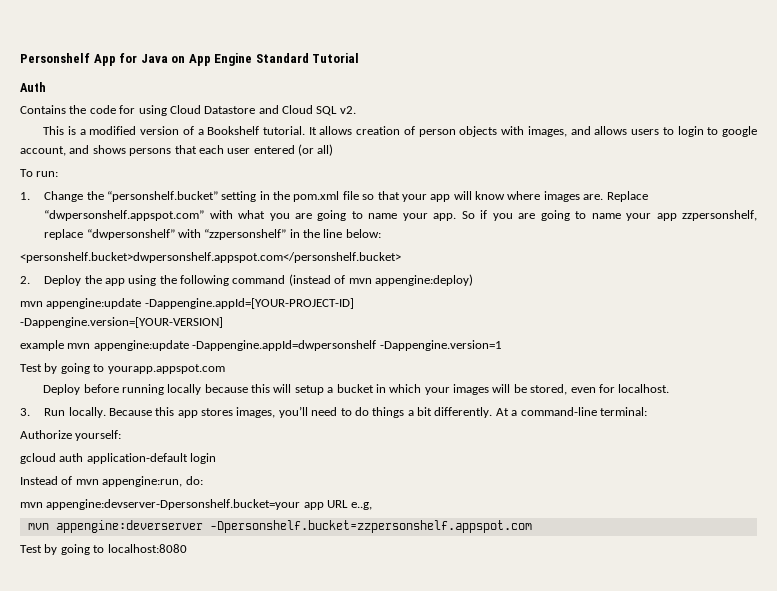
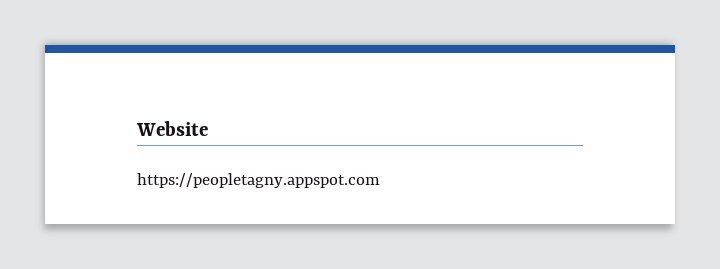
- Personshelf App for Java on App Engine Standard Tutorial
- Auth
- Contains the code for using Cloud Datastore and Cloud SQL v2.
- This is a modified version of a Bookshelf tutorial. It allows creation of person objects with images, and allows users to login to google account, and shows persons that each user entered (or all)
- To run:
- 1. Change the “personshelf.bucket” setting in the pom.xml file so that your app will know where images are. Replace “dwpersonshelf.appspot.com” with what you are going to name your app. So if you are going to name your app zzpersonshelf, replace “dwpersonshelf” with “zzpersonshelf” in the line below:
- <personshelf.bucket>dwpersonshelf.appspot.com</personshelf.bucket>
- 2. Deploy the app using the following command (instead of mvn appengine:deploy)
- mvn appengine:update -Dappengine.appId=[YOUR-PROJECT-ID]
- -Dappengine.version=[YOUR-VERSION]
- example mvn appengine:update -Dappengine.appId=dwpersonshelf -Dappengine.version=1
- Test by going to yourapp.appspot.com
- Deploy before running locally because this will setup a bucket in which your images will be stored, even for localhost.
- 3. Run locally. Because this app stores images, you’ll need to do things a bit differently. At a command-line terminal:
- Authorize yourself:
- gcloud auth application-default login
- Instead of mvn appengine:run, do:
- mvn appengine:devserver-Dpersonshelf.bucket=your app URL e..g,
- mvn appengine:deverserver -Dpersonshelf.bucket=zzpersonshelf.appspot.com
- Test by going to localhost:8080
+ Website
+ https://peopletagny.appspot.com

